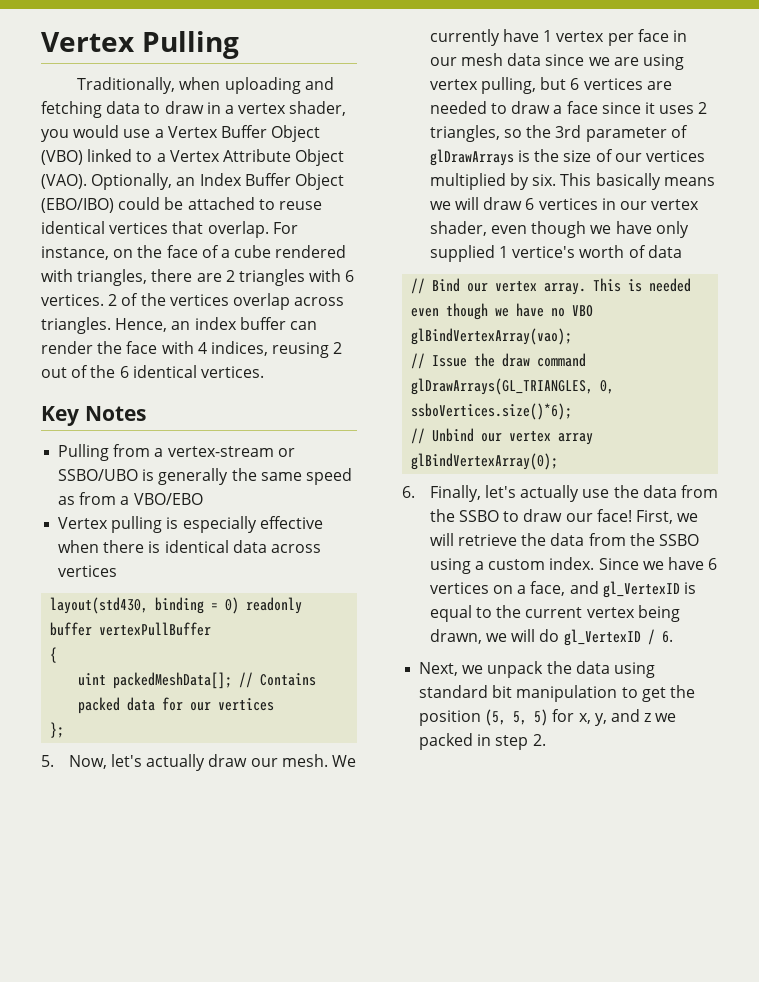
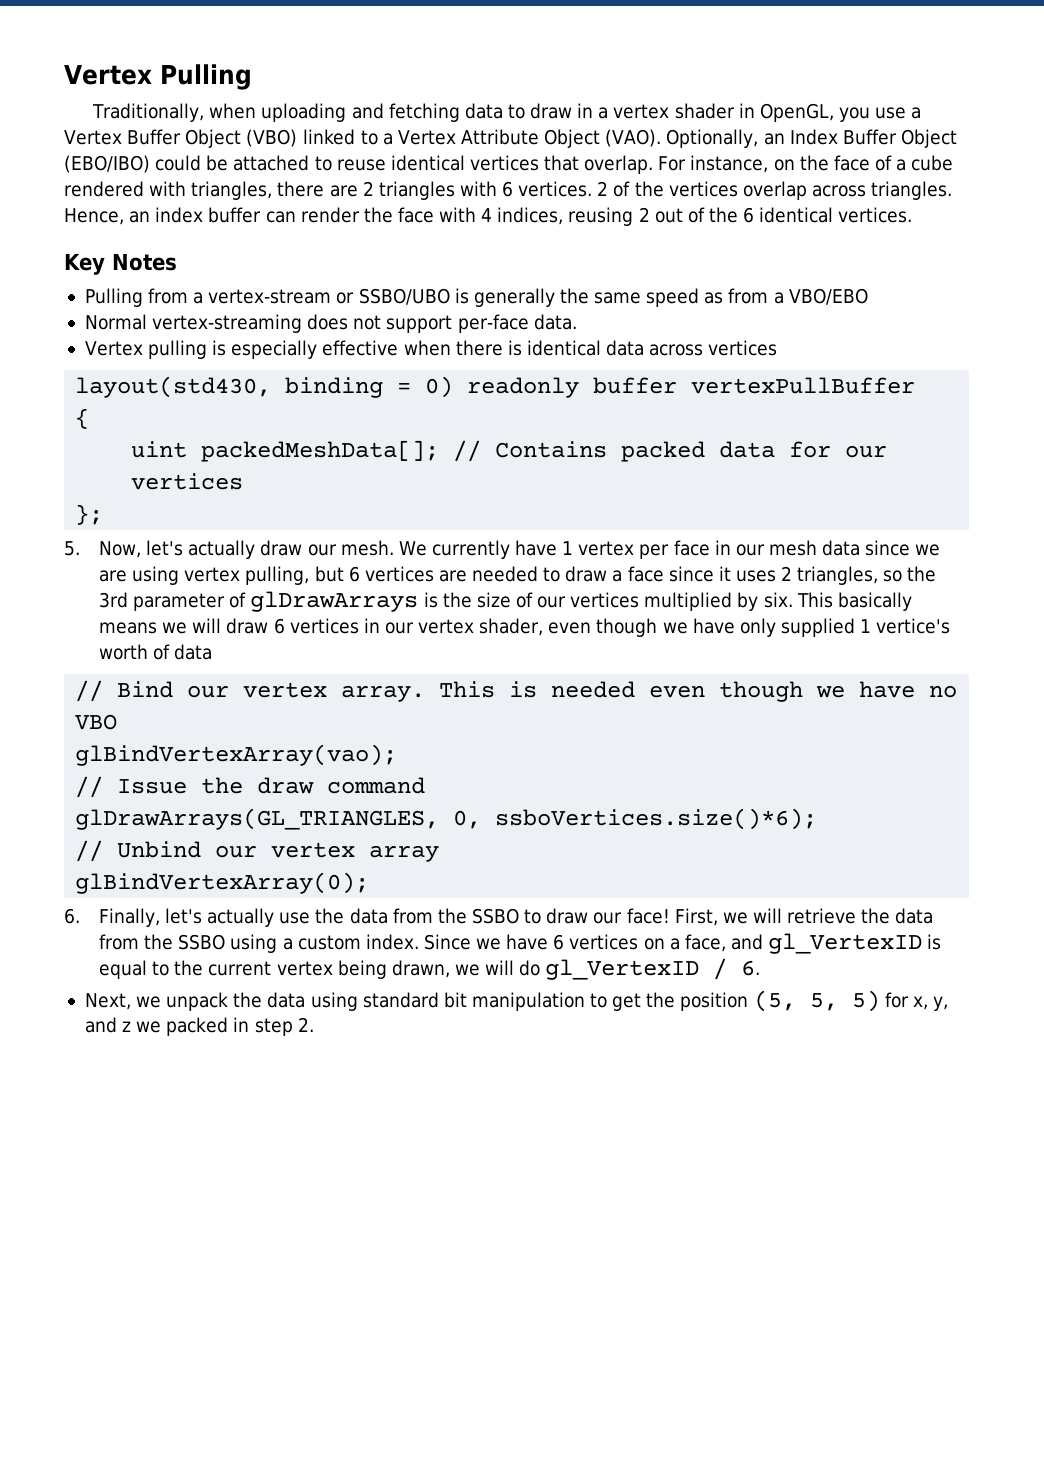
- Traditionally, when uploading and fetching data to draw in a vertex shader, you would use a Vertex Buffer Object (VBO) linked to a Vertex Attribute Object (VAO).
+ Traditionally, when uploading and fetching data to draw in a vertex shader in OpenGL, you use a Vertex Buffer Object (VBO) linked to a Vertex Attribute Object (VAO).
+ Normal vertex-streaming does not support per-face data.

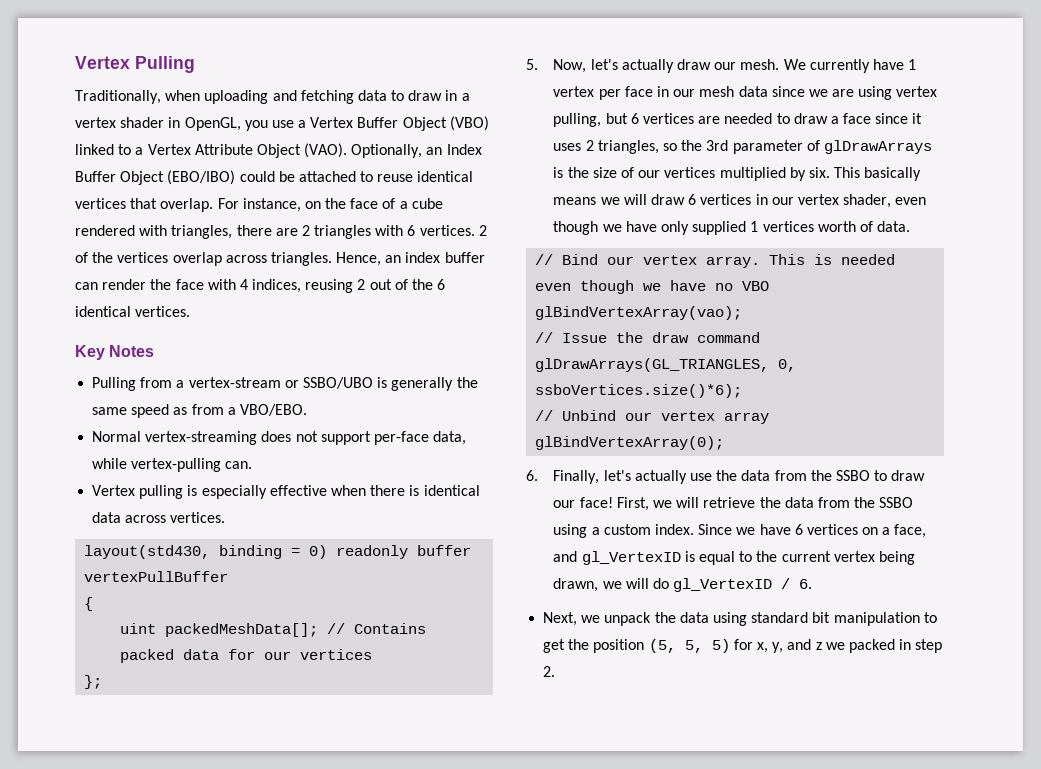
- Pulling from a vertex-stream or SSBO/UBO is generally the same speed as from a VBO/EBO
+ Pulling from a vertex-stream or SSBO/UBO is generally the same speed as from a VBO/EBO.
- Normal vertex-streaming does not support per-face data.
+ Normal vertex-streaming does not support per-face data, while vertex-pulling can.
- Vertex pulling is especially effective when there is identical data across vertices
+ Vertex pulling is especially effective when there is identical data across vertices.
- This basically means we will draw 6 vertices in our vertex shader, even though we have only supplied 1 vertice's worth of data
+ This basically means we will draw 6 vertices in our vertex shader, even though we have only supplied 1 vertices worth of data.

